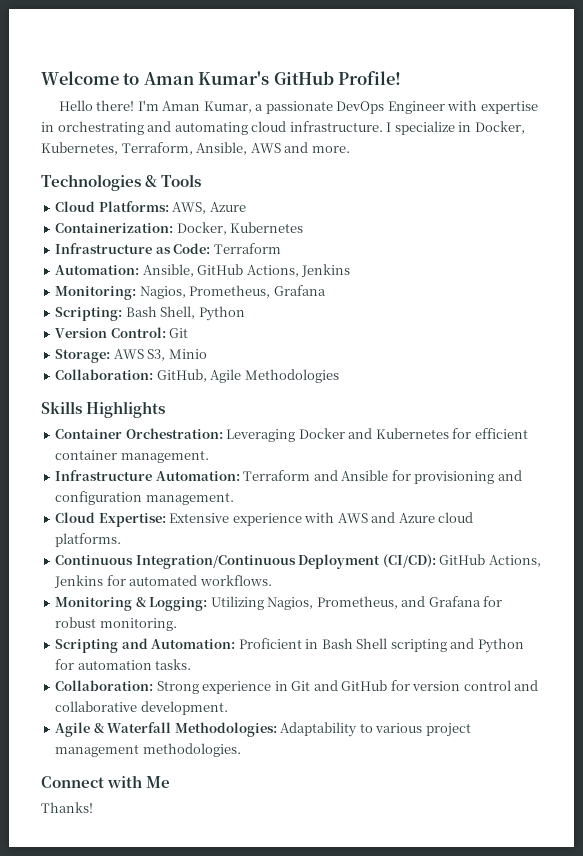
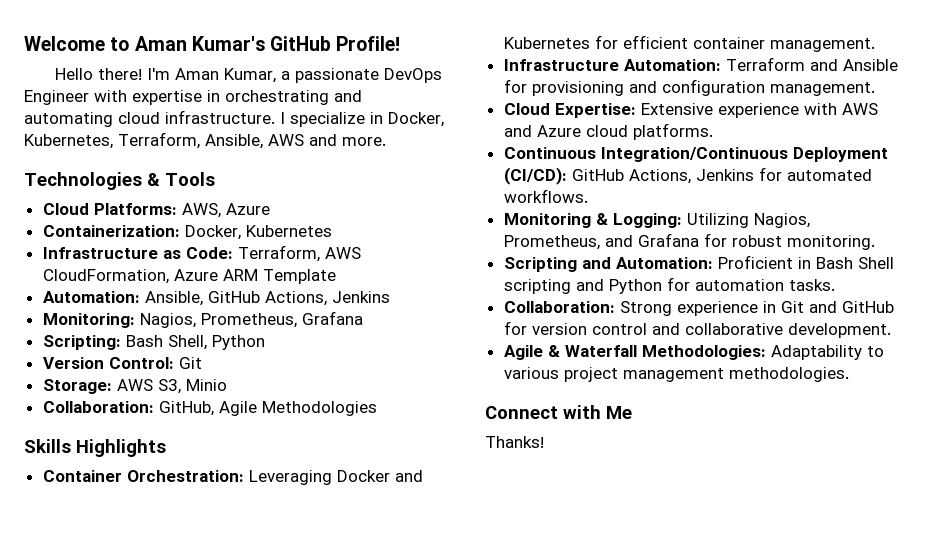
- Infrastructure as Code: Terraform
+ Infrastructure as Code: Terraform, AWS CloudFormation, Azure ARM Template

